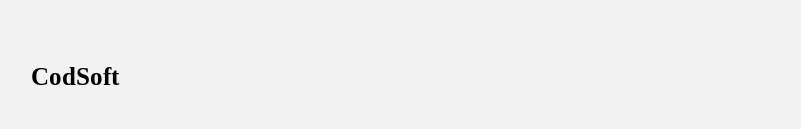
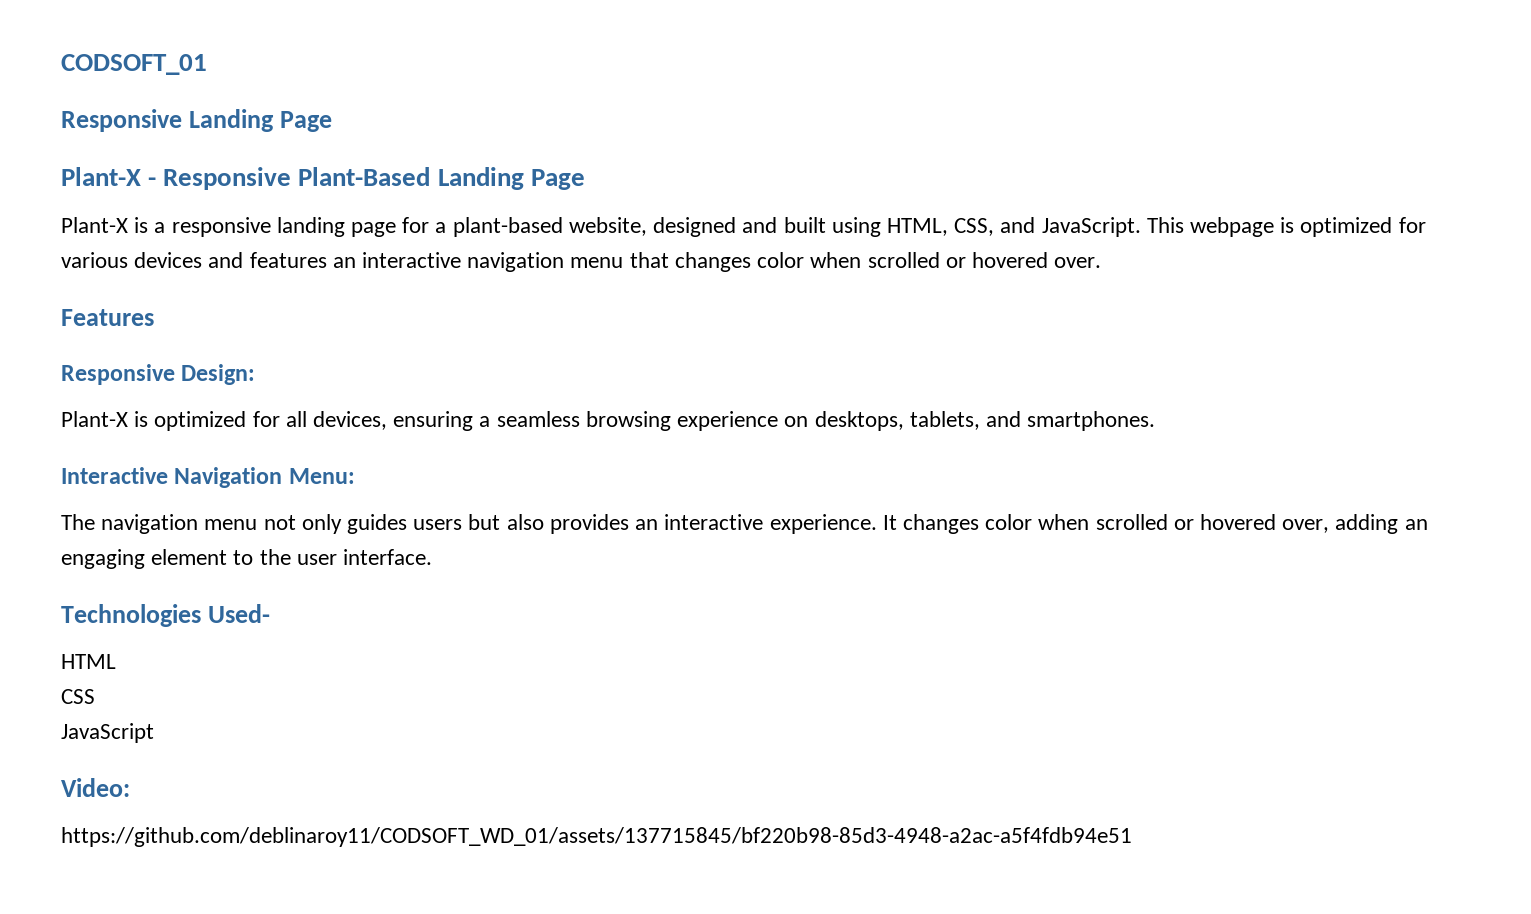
- CodSoft
+ CODSOFT_01
+ Responsive Landing Page
+ Plant-X - Responsive Plant-Based Landing Page
+ Plant-X is a responsive landing page for a plant-based website, designed and built using HTML, CSS, and JavaScript. This webpage is optimized for various devices and features an interactive navigation menu that changes color when scrolled or hovered over.
+ Features
+ Responsive Design:
+ Plant-X is optimized for all devices, ensuring a seamless browsing experience on desktops, tablets, and smartphones.
+ Interactive Navigation Menu:
+ The navigation menu not only guides users but also provides an interactive experience. It changes color when scrolled or hovered over, adding an engaging element to the user interface.
+ Technologies Used-
+ HTML
+ CSS
+ JavaScript
+ Video:
+ https://github.com/deblinaroy11/CODSOFT_WD_01/assets/137715845/bf220b98-85d3-4948-a2ac-a5f4fdb94e51

